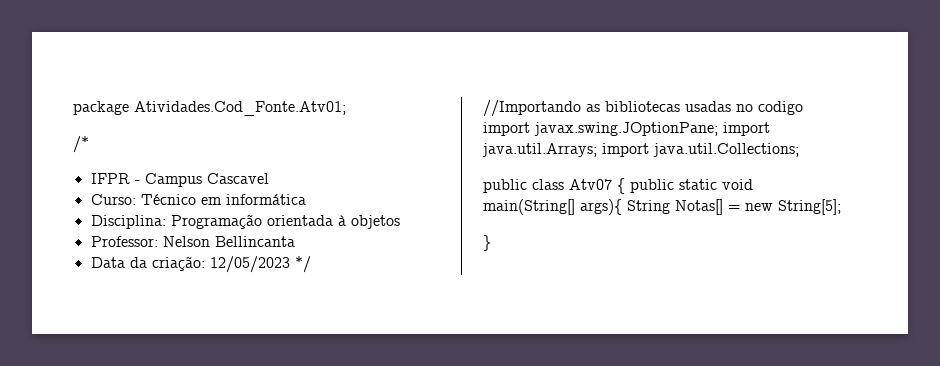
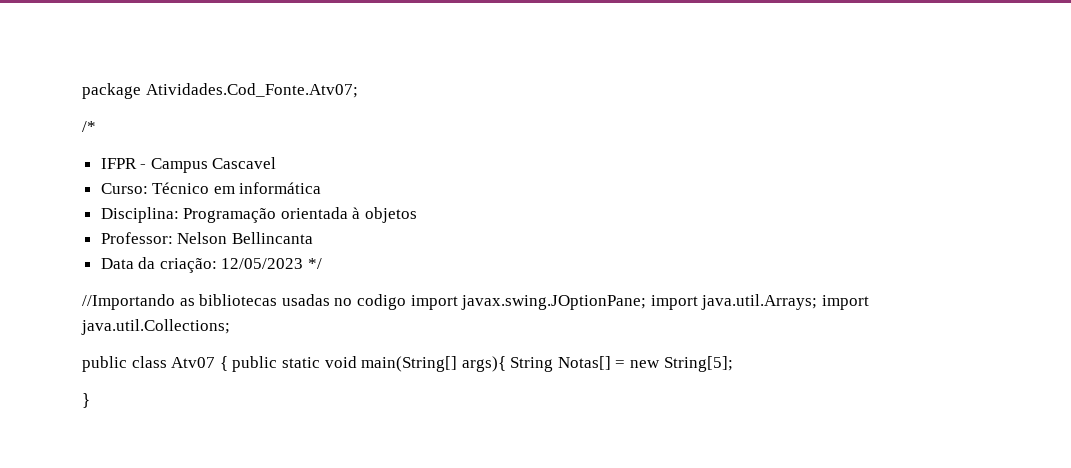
- package Atividades.Cod_Fonte.Atv01;
+ package Atividades.Cod_Fonte.Atv07;

